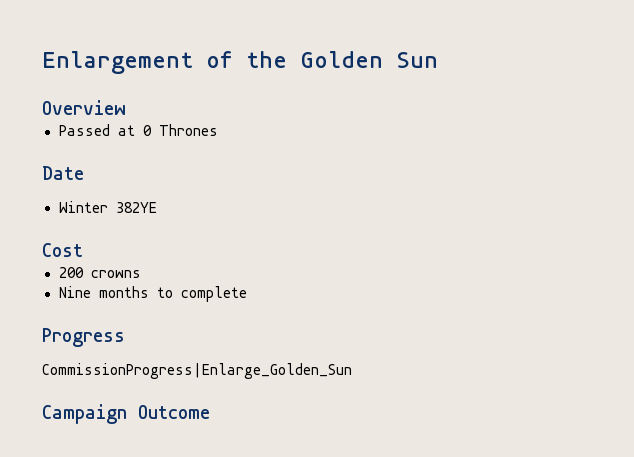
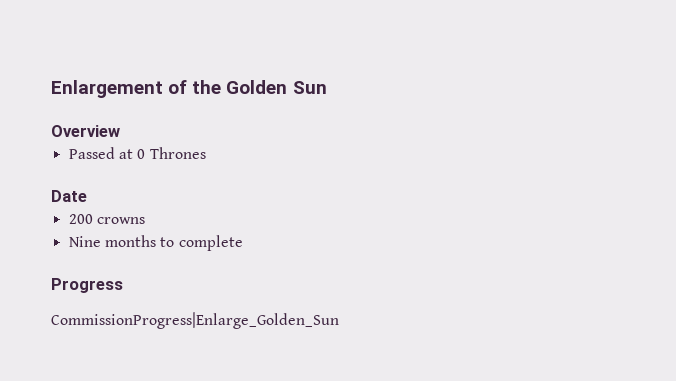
- Winter 382YE
- Cost
- Campaign Outcome

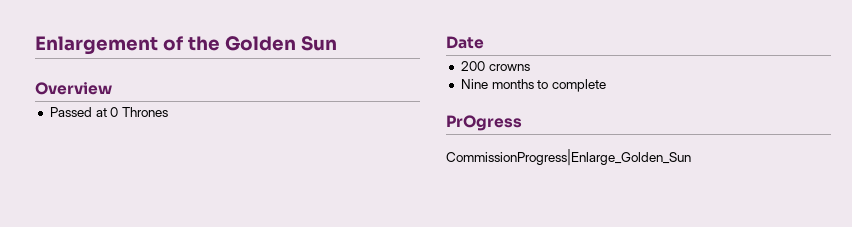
- Progress
+ PrOgress

